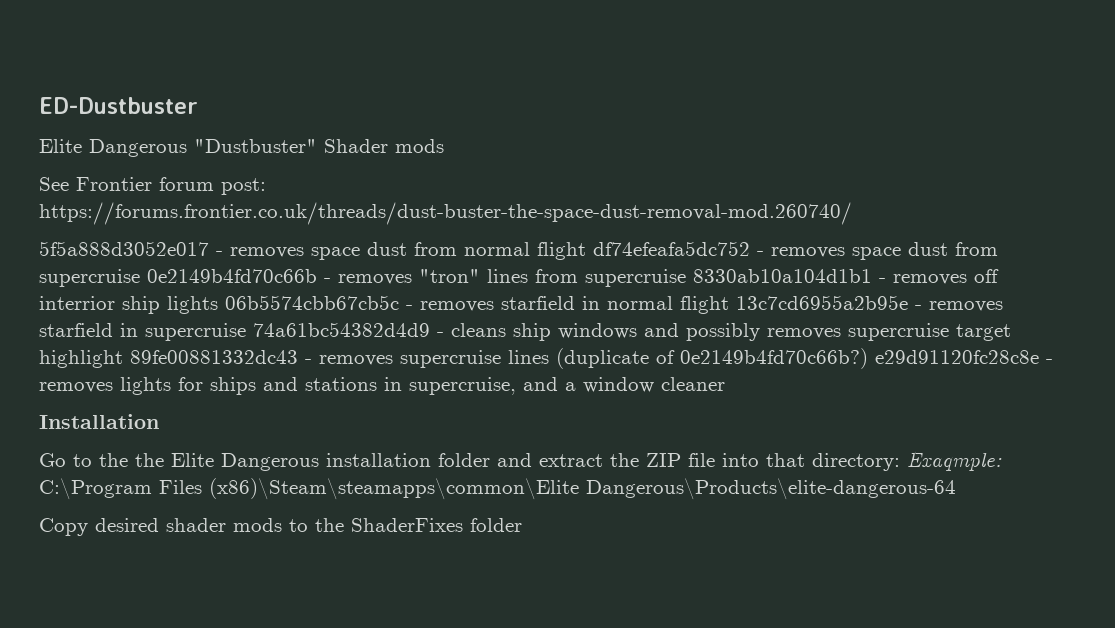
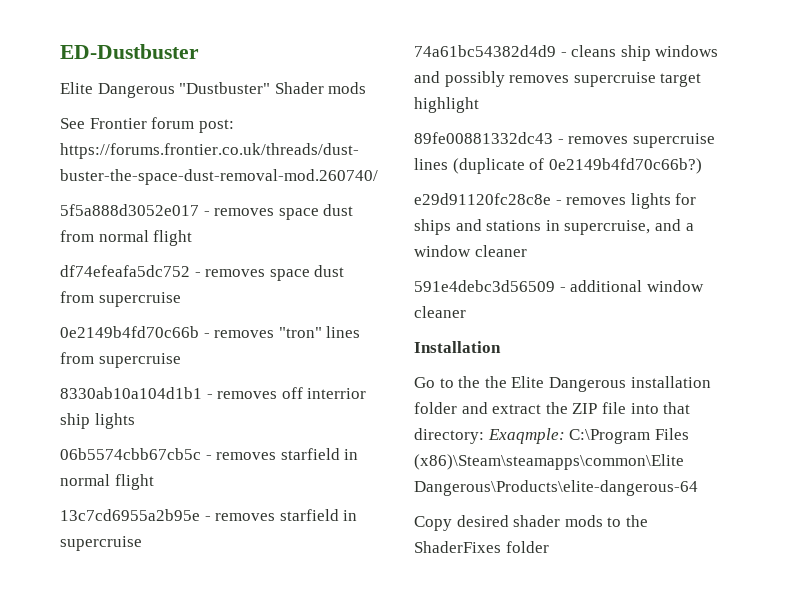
- 5f5a888d3052e017 - removes space dust from normal flight df74efeafa5dc752 - removes space dust from supercruise 0e2149b4fd70c66b - removes "tron" lines from supercruise 8330ab10a104d1b1 - removes off interrior ship lights 06b5574cbb67cb5c - removes starfield in normal flight 13c7cd6955a2b95e - removes starfield in supercruise 74a61bc54382d4d9 - cleans ship windows and possibly removes supercruise target highlight 89fe00881332dc43 - removes supercruise lines (duplicate of 0e2149b4fd70c66b?) e29d91120fc28c8e - removes lights for ships and stations in supercruise, and a window cleaner
+ 5f5a888d3052e017 - removes space dust from normal flight
+ df74efeafa5dc752 - removes space dust from supercruise
+ 0e2149b4fd70c66b - removes "tron" lines from supercruise
+ 8330ab10a104d1b1 - removes off interrior ship lights
+ 06b5574cbb67cb5c - removes starfield in normal flight
+ 13c7cd6955a2b95e - removes starfield in supercruise
+ 74a61bc54382d4d9 - cleans ship windows and possibly removes supercruise target highlight
+ 89fe00881332dc43 - removes supercruise lines (duplicate of 0e2149b4fd70c66b?)
+ e29d91120fc28c8e - removes lights for ships and stations in supercruise, and a window cleaner
+ 591e4debc3d56509 - additional window cleaner

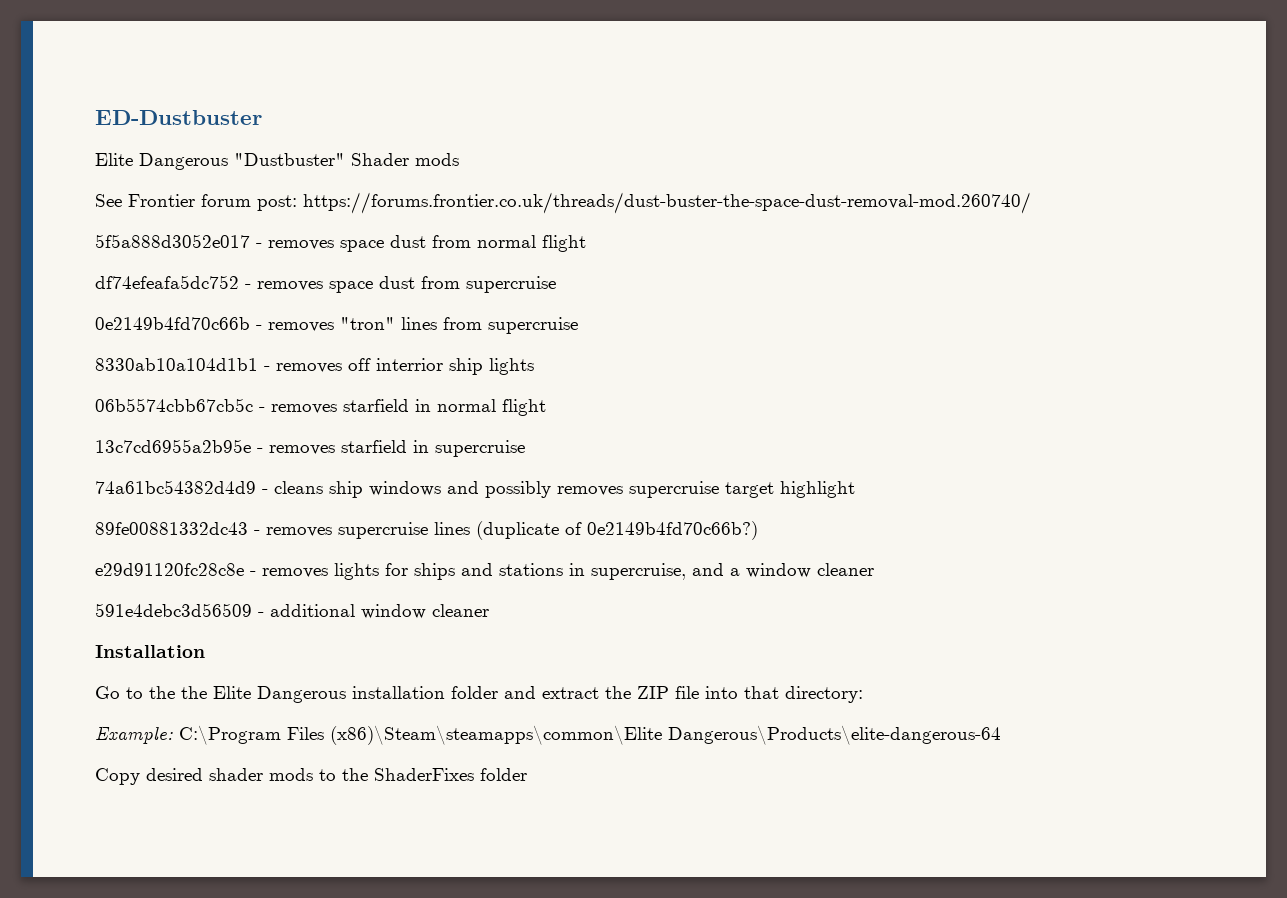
- Go to the the Elite Dangerous installation folder and extract the ZIP file into that directory: Exaqmple: C:\Program Files (x86)\Steam\steamapps\common\Elite Dangerous\Products\elite-dangerous-64
+ Go to the the Elite Dangerous installation folder and extract the ZIP file into that directory:
+ Example: C:\Program Files (x86)\Steam\steamapps\common\Elite Dangerous\Products\elite-dangerous-64

